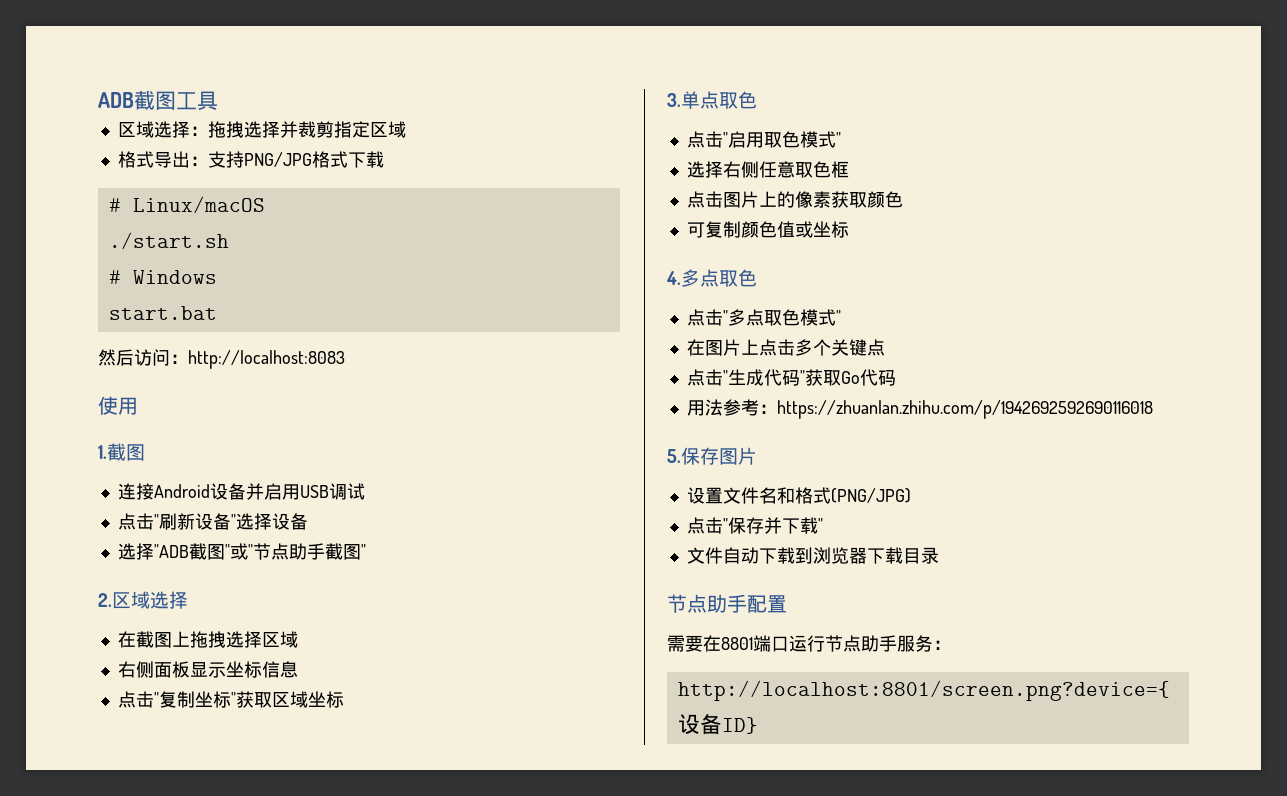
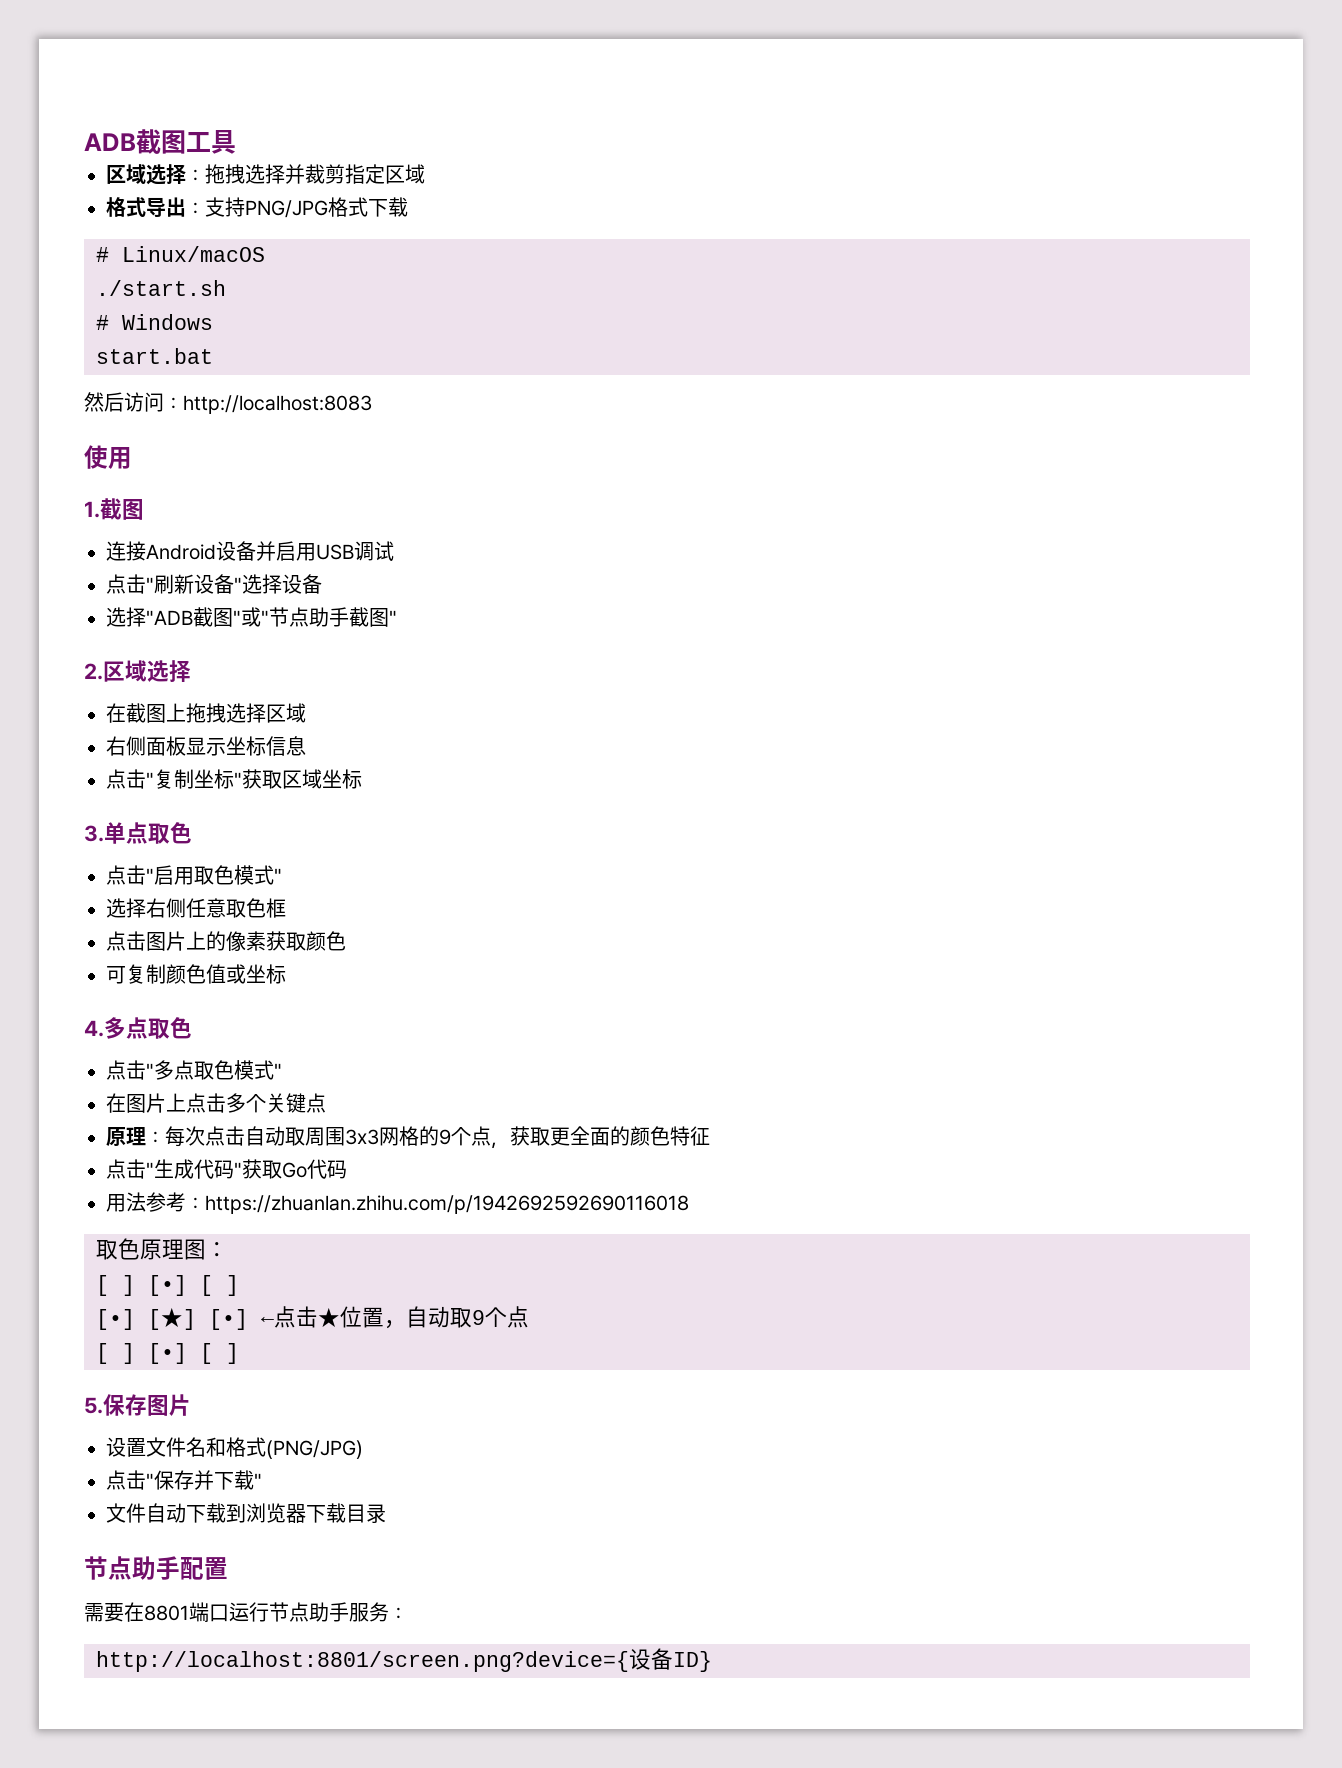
+ 原理：每次点击自动取周围3x3网格的9个点，获取更全面的颜色特征
+ 取色原理图：
+ [ ] [•] [ ]
+ [•] [★] [•] ←点击★位置，自动取9个点
+ [ ] [•] [ ]

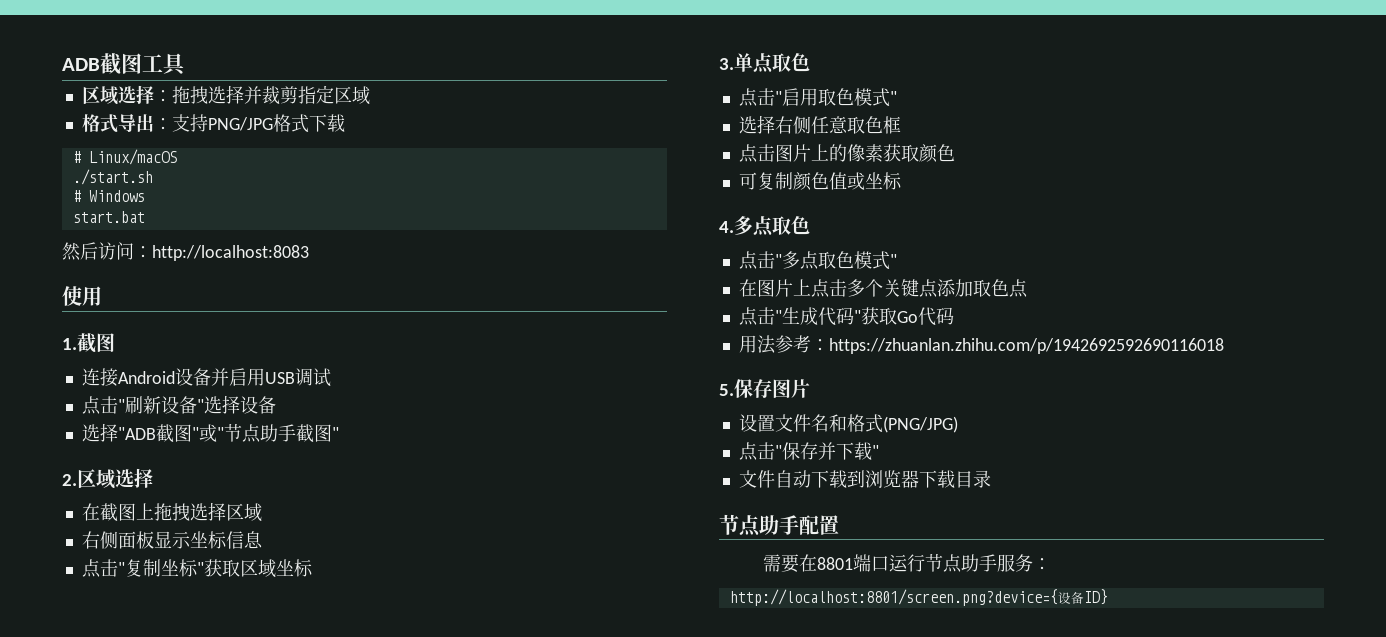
- 在图片上点击多个关键点
- 原理：每次点击自动取周围3x3网格的9个点，获取更全面的颜色特征
+ 在图片上点击多个关键点添加取色点
- 取色原理图：
- [ ] [•] [ ]
- [•] [★] [•] ←点击★位置，自动取9个点
- [ ] [•] [ ]

